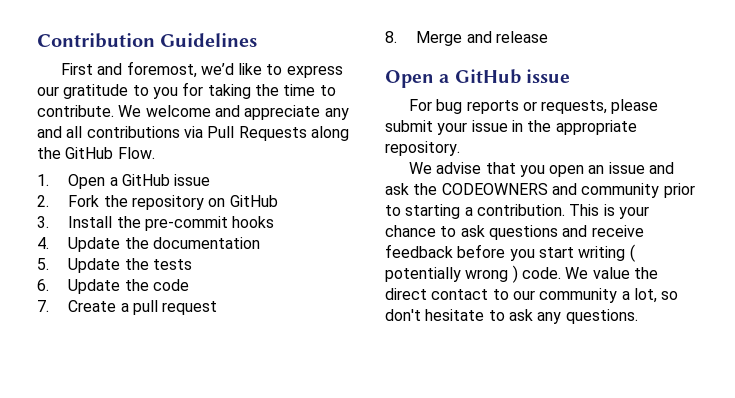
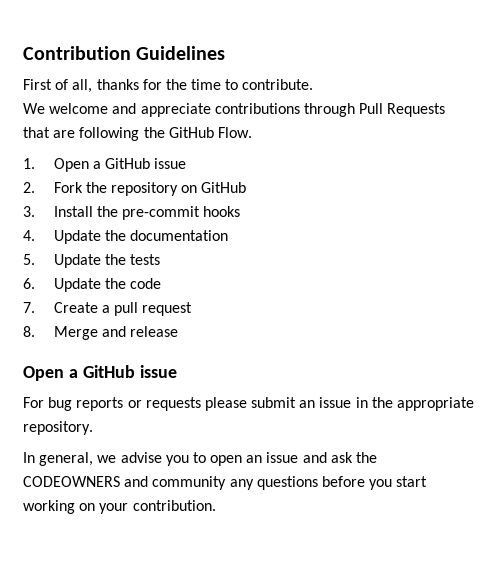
- First and foremost, we’d like to express our gratitude to you for taking the time to contribute. We welcome and appreciate any and all contributions via Pull Requests along the GitHub Flow.
+ First of all, thanks for the time to contribute.
+ We welcome and appreciate contributions through Pull Requests that are following the GitHub Flow.
- For bug reports or requests, please submit your issue in the appropriate repository.
+ For bug reports or requests please submit an issue in the appropriate repository.
- We advise that you open an issue and ask the CODEOWNERS and community prior to starting a contribution. This is your chance to ask questions and receive feedback before you start writing ( potentially wrong ) code. We value the direct contact to our community a lot, so don't hesitate to ask any questions.
+ In general, we advise you to open an issue and ask the CODEOWNERS and community any questions before you start working on your contribution.

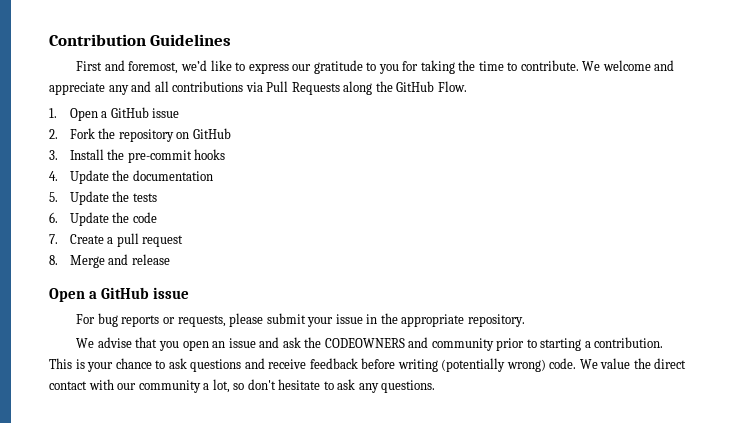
- First of all, thanks for the time to contribute.
- We welcome and appreciate contributions through Pull Requests that are following the GitHub Flow.
+ First and foremost, we’d like to express our gratitude to you for taking the time to contribute. We welcome and appreciate any and all contributions via Pull Requests along the GitHub Flow.
- For bug reports or requests please submit an issue in the appropriate repository.
+ For bug reports or requests, please submit your issue in the appropriate repository.
- In general, we advise you to open an issue and ask the CODEOWNERS and community any questions before you start working on your contribution.
+ We advise that you open an issue and ask the CODEOWNERS and community prior to starting a contribution. This is your chance to ask questions and receive feedback before writing (potentially wrong) code. We value the direct contact with our community a lot, so don't hesitate to ask any questions.

